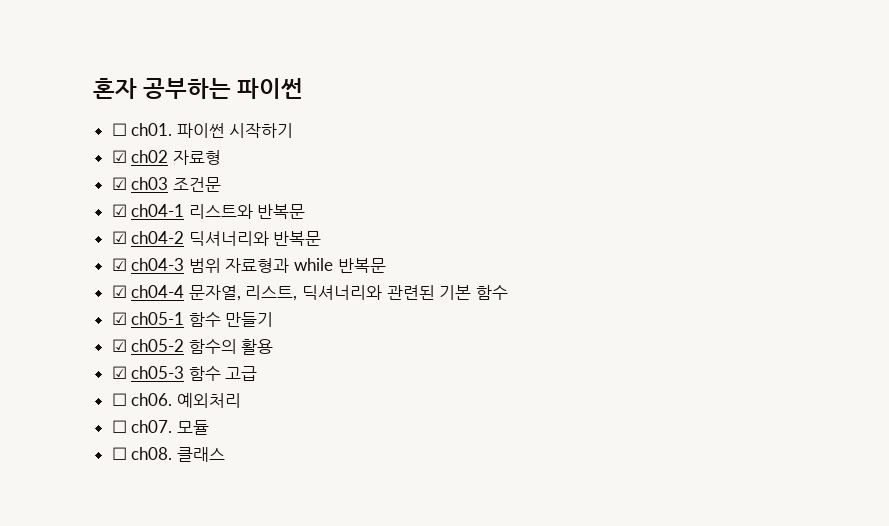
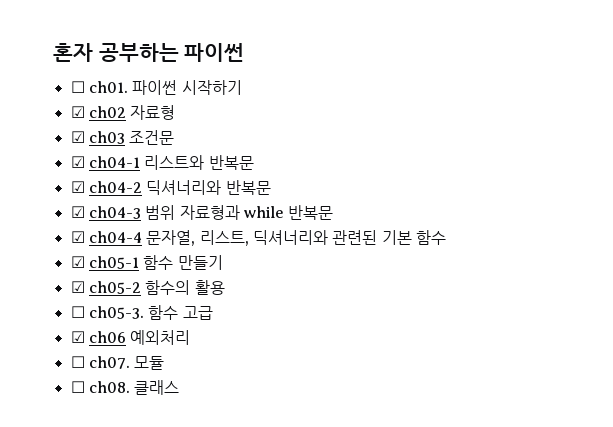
- ☑ ch05-3 함수 고급
+ ☐ ch05-3. 함수 고급
- ☐ ch06. 예외처리
+ ☑ ch06 예외처리

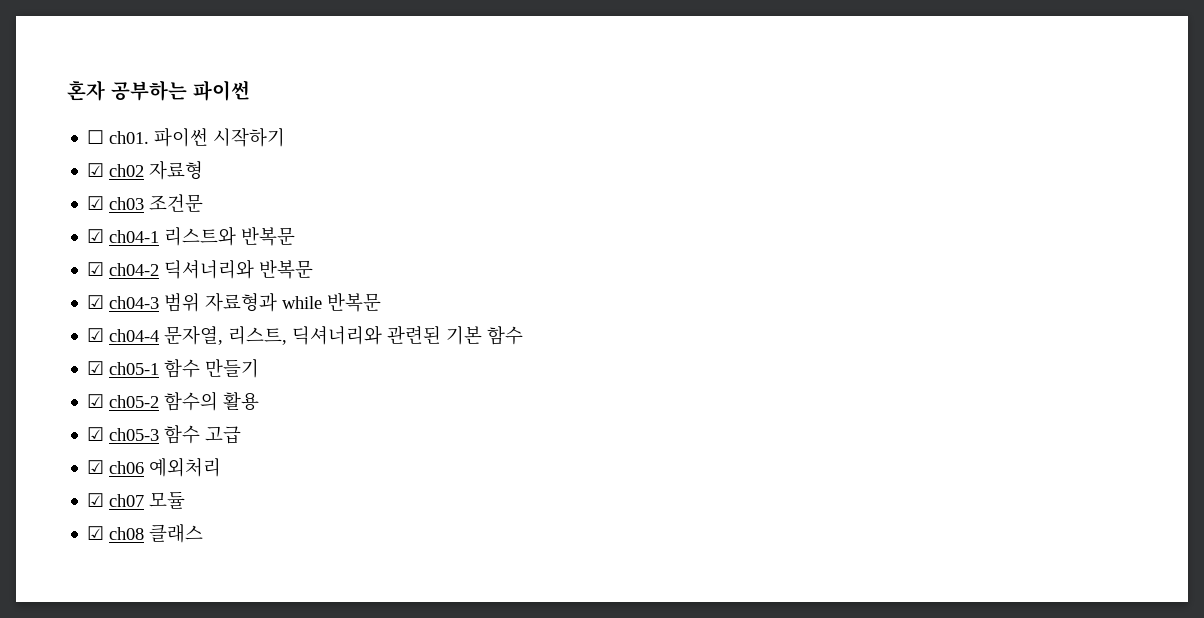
- ☐ ch05-3. 함수 고급
+ ☑ ch05-3 함수 고급
- ☐ ch07. 모듈
+ ☑ ch07 모듈
- ☐ ch08. 클래스
+ ☑ ch08 클래스

